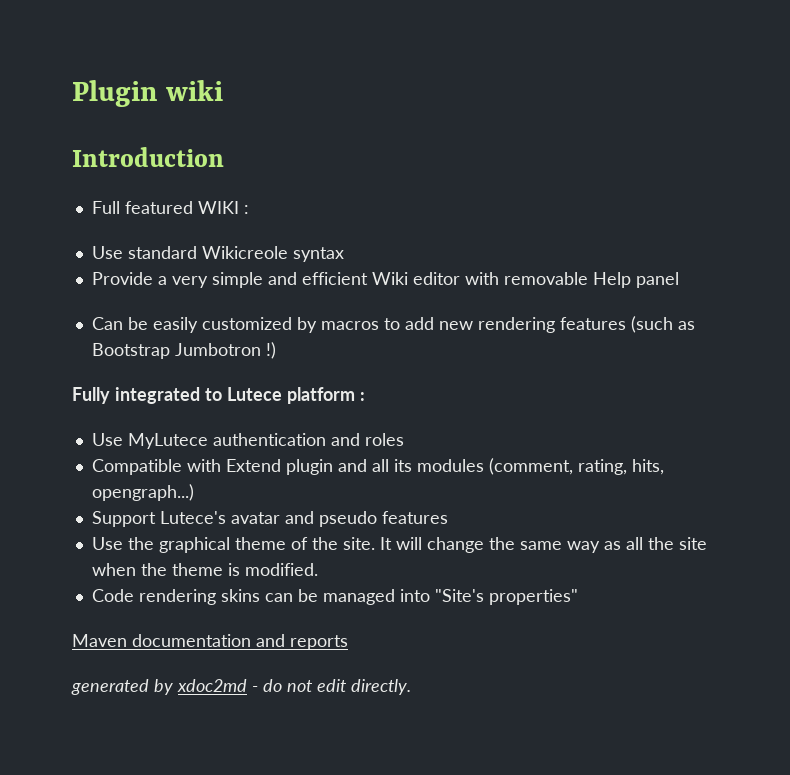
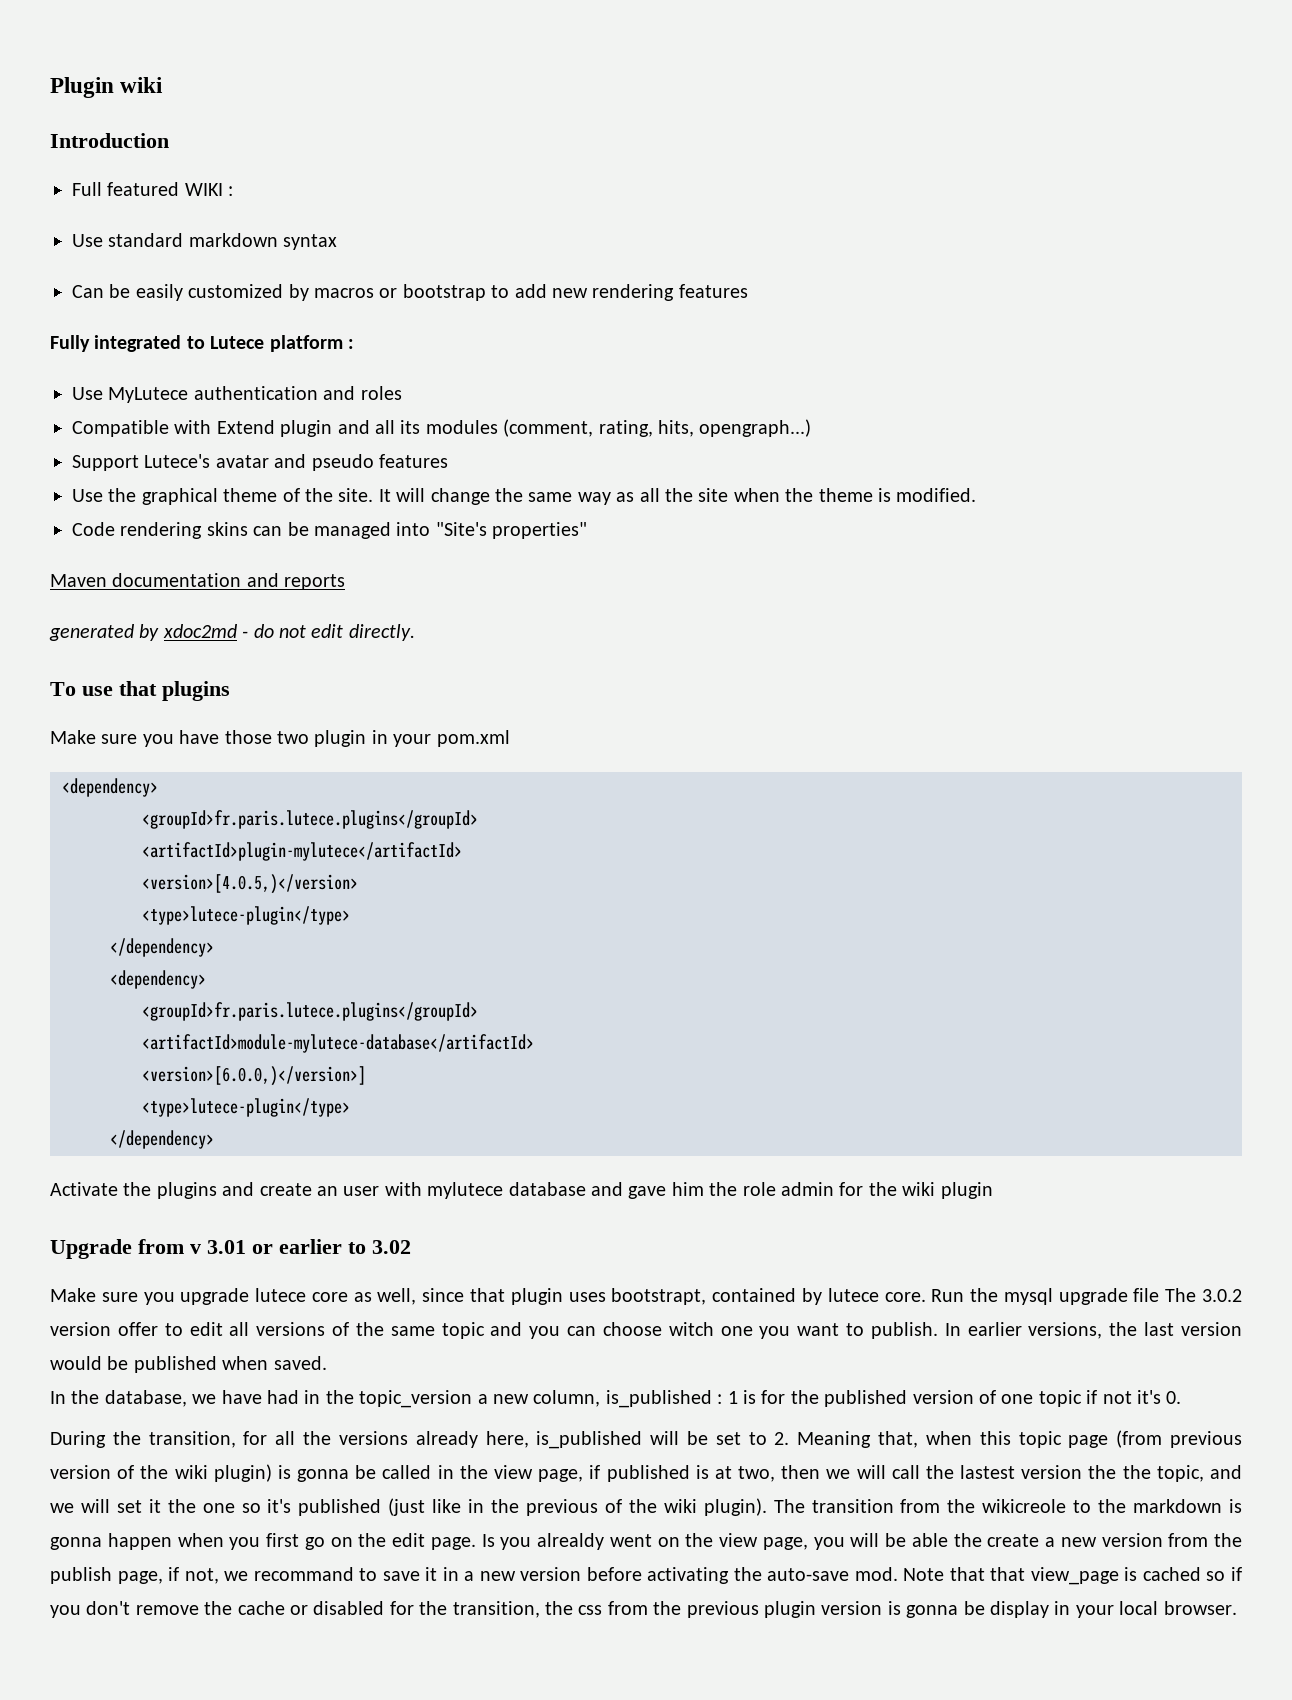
- Use standard Wikicreole syntax
+ Use standard markdown syntax
- Provide a very simple and efficient Wiki editor with removable Help panel
- Can be easily customized by macros to add new rendering features (such as Bootstrap Jumbotron !)
+ Can be easily customized by macros or bootstrap to add new rendering features
+ To use that plugins
+ Make sure you have those two plugin in your pom.xml
+ <dependency>
+ <groupId>fr.paris.lutece.plugins</groupId>
+ <artifactId>plugin-mylutece</artifactId>
+ <version>[4.0.5,)</version>
+ <type>lutece-plugin</type>
+ </dependency>
+ <dependency>
+ <groupId>fr.paris.lutece.plugins</groupId>
+ <artifactId>module-mylutece-database</artifactId>
+ <version>[6.0.0,)</version>]
+ <type>lutece-plugin</type>
+ </dependency>
+ Activate the plugins and create an user with mylutece database and gave him the role admin for the wiki plugin
+ Upgrade from v 3.01 or earlier to 3.02
+ Make sure you upgrade lutece core as well, since that plugin uses bootstrapt, contained by lutece core. Run the mysql upgrade file The 3.0.2 version offer to edit all versions of the same topic and you can choose witch one you want to publish. In earlier versions, the last version would be published when saved.
+ In the database, we have had in the topic_version a new column, is_published : 1 is for the published version of one topic if not it's 0.
+ During the transition, for all the versions already here, is_published will be set to 2. Meaning that, when this topic page (from previous version of the wiki plugin) is gonna be called in the view page, if published is at two, then we will call the lastest version the the topic, and we will set it the one so it's published (just like in the previous of the wiki plugin). The transition from the wikicreole to the markdown is gonna happen when you first go on the edit page. Is you alrealdy went on the view page, you will be able the create a new version from the publish page, if not, we recommand to save it in a new version before activating the auto-save mod. Note that that view_page is cached so if you don't remove the cache or disabled for the transition, the css from the previous plugin version is gonna be display in your local browser.

